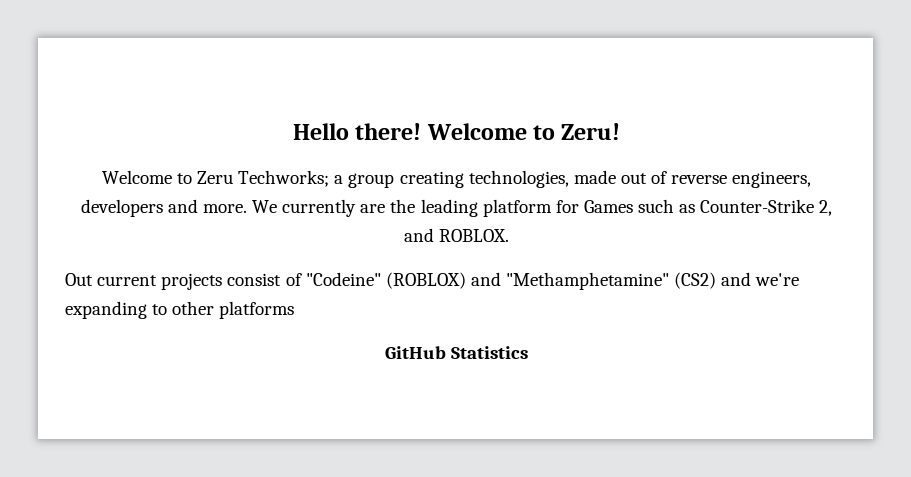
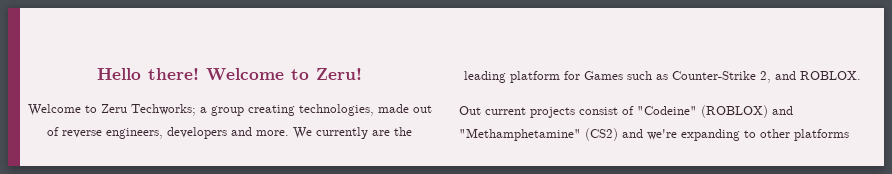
- GitHub Statistics

